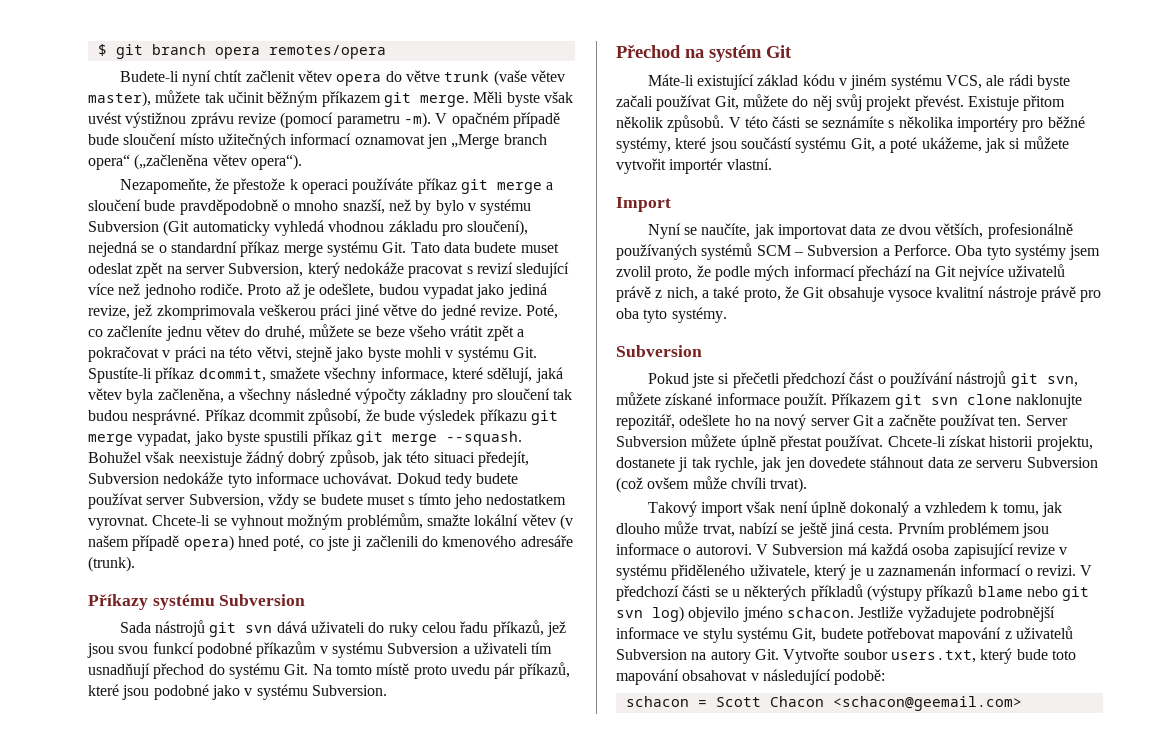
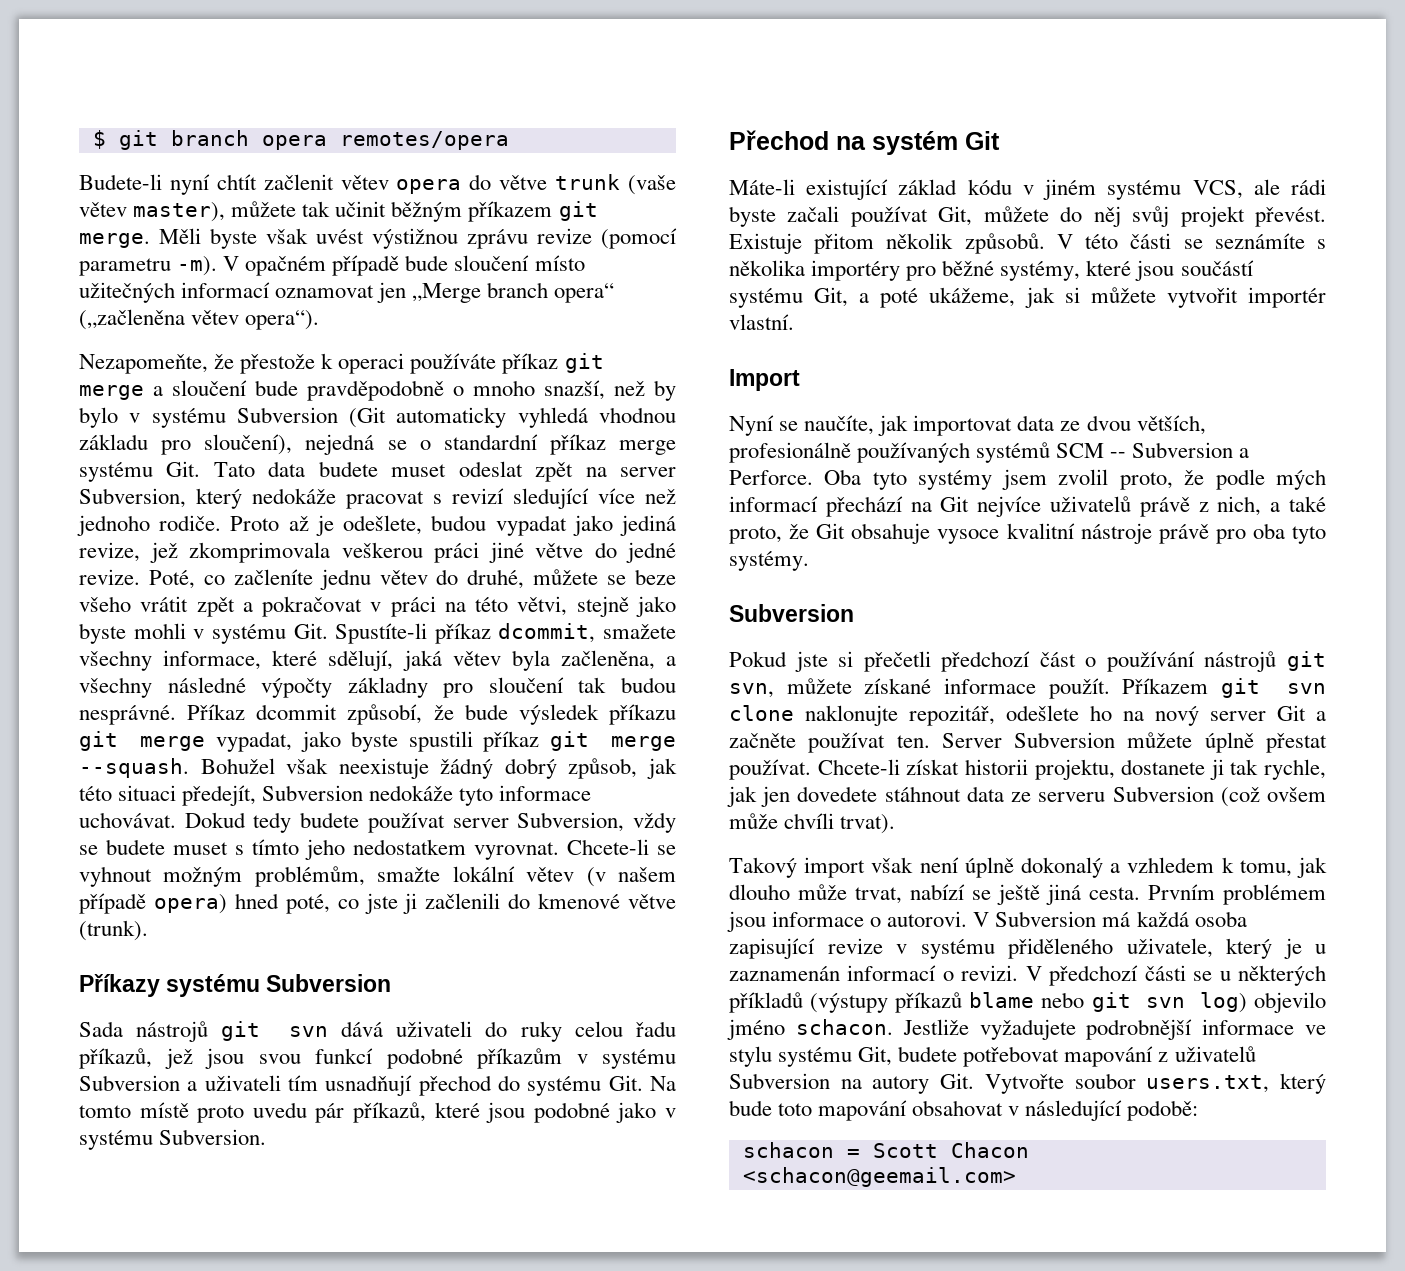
- Chcete-li se vyhnout možným problémům, smažte lokální větev (v našem případě opera) hned poté, co jste ji začlenili do kmenového adresáře (trunk).
+ Chcete-li se vyhnout možným problémům, smažte lokální větev (v našem případě opera) hned poté, co jste ji začlenili do kmenové větve (trunk).
- Nyní se naučíte, jak importovat data ze dvou větších, profesionálně používaných systémů SCM – Subversion a Perforce.
+ Nyní se naučíte, jak importovat data ze dvou větších, profesionálně používaných systémů SCM -- Subversion a Perforce.

